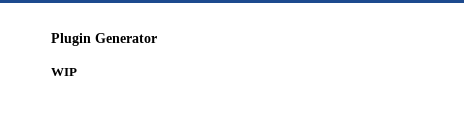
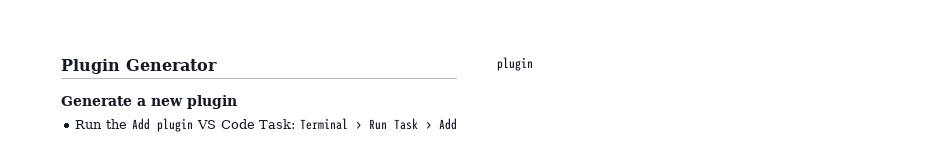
- WIP
+ Generate a new plugin
+ Run the Add plugin VS Code Task: Terminal > Run Task > Add plugin

